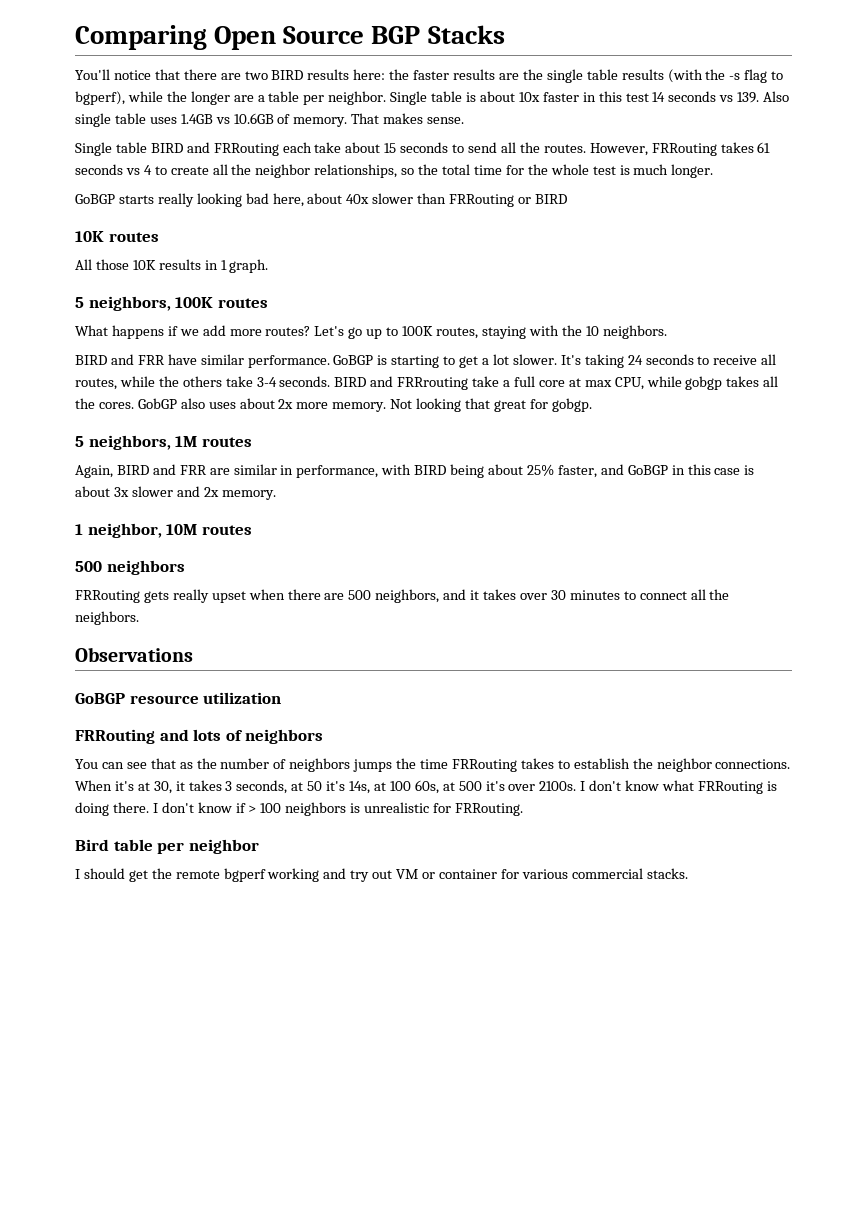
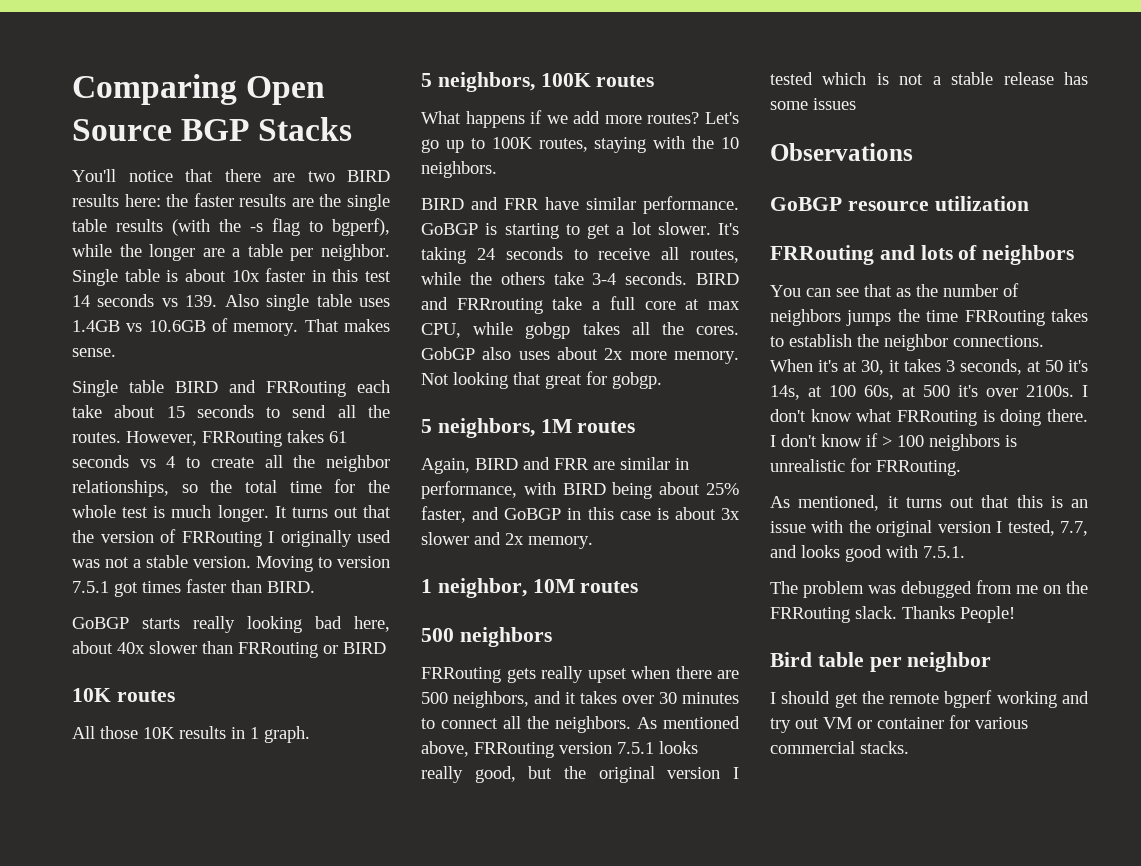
+ It turns out that the version of FRRouting I originally used was not a stable version. Moving to version 7.5.1 got times faster than BIRD.
+ As mentioned above, FRRouting version 7.5.1 looks really good, but the original version I tested which is not a stable release has some issues
+ As mentioned, it turns out that this is an issue with the original version I tested, 7.7, and looks good with 7.5.1.
+ The problem was debugged from me on the FRRouting slack. Thanks People!

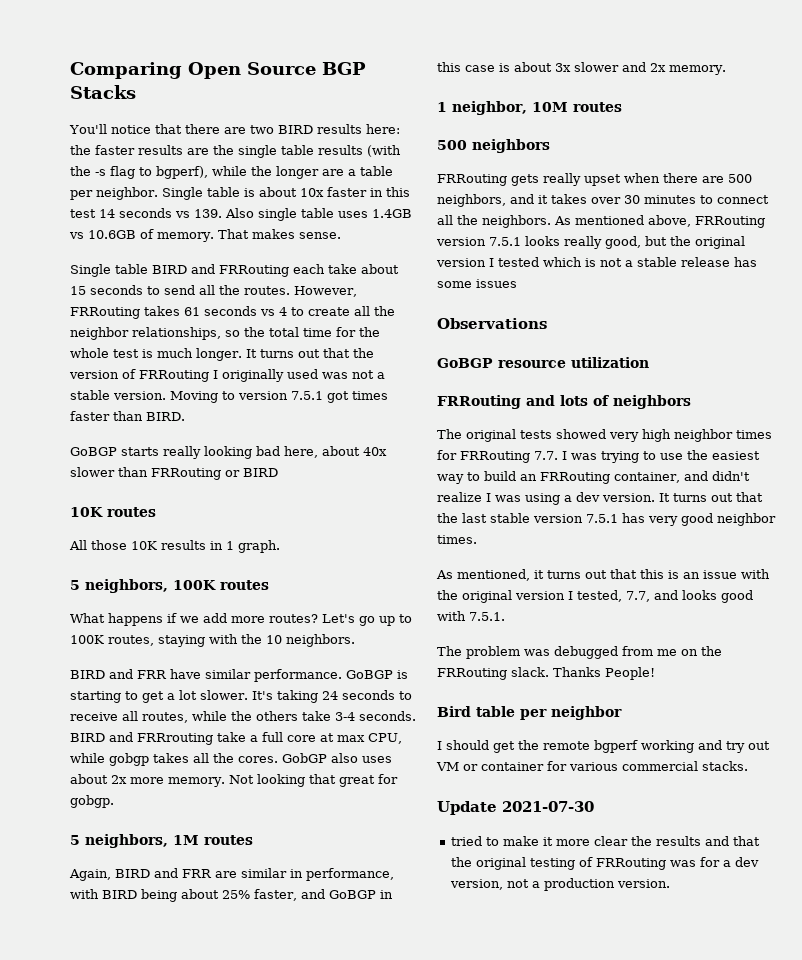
- You can see that as the number of neighbors jumps the time FRRouting takes to establish the neighbor connections. When it's at 30, it takes 3 seconds, at 50 it's 14s, at 100 60s, at 500 it's over 2100s. I don't know what FRRouting is doing there. I don't know if > 100 neighbors is unrealistic for FRRouting.
+ The original tests showed very high neighbor times for FRRouting 7.7. I was trying to use the easiest way to build an FRRouting container, and didn't realize I was using a dev version. It turns out that the last stable version 7.5.1 has very good neighbor times.
+ Update 2021-07-30
+ tried to make it more clear the results and that the original testing of FRRouting was for a dev version, not a production version.

